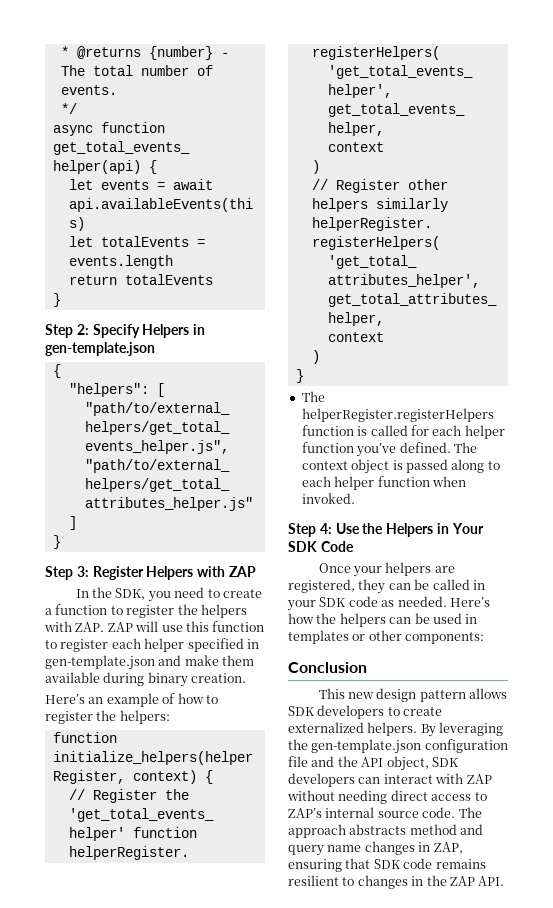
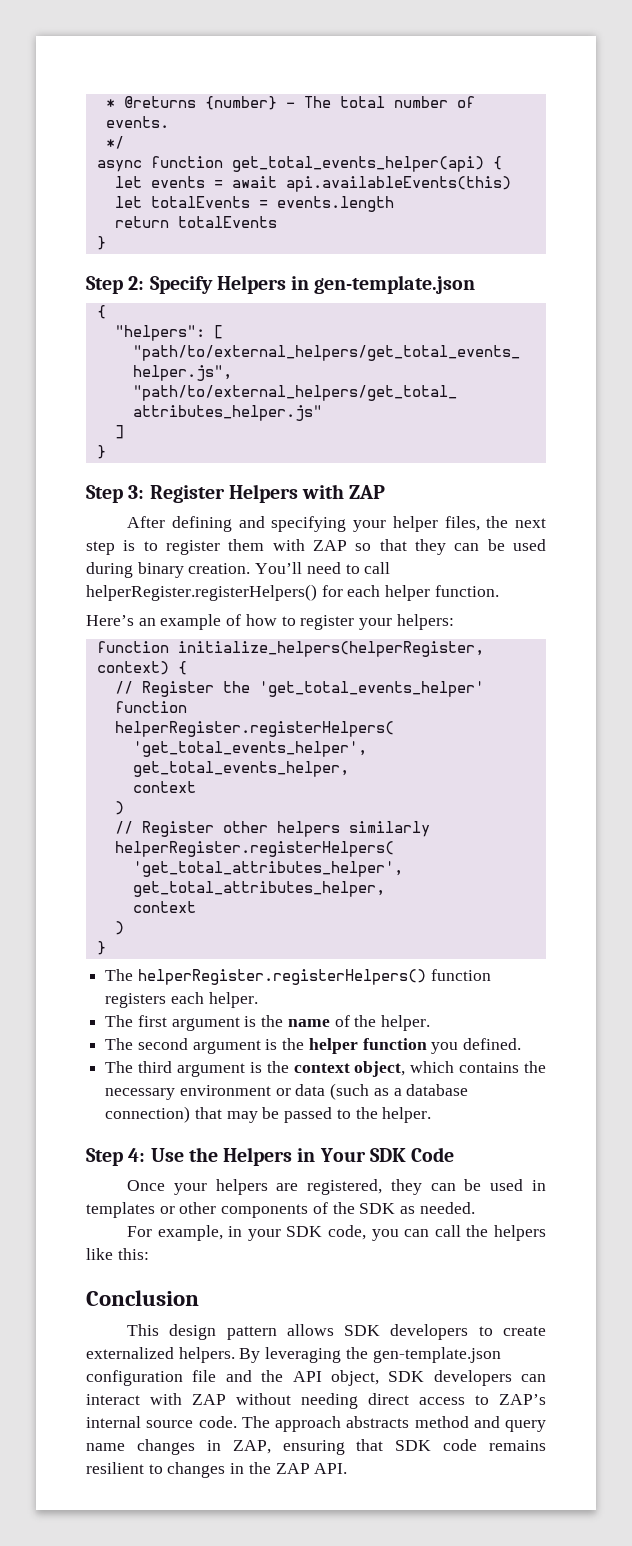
- In the SDK, you need to create a function to register the helpers with ZAP. ZAP will use this function to register each helper specified in gen-template.json and make them available during binary creation.
+ After defining and specifying your helper files, the next step is to register them with ZAP so that they can be used during binary creation. You’ll need to call helperRegister.registerHelpers() for each helper function.
- Here’s an example of how to register the helpers:
+ Here’s an example of how to register your helpers:
- The helperRegister.registerHelpers function is called for each helper function you’ve defined. The context object is passed along to each helper function when invoked.
+ The helperRegister.registerHelpers() function registers each helper.
+ The first argument is the name of the helper.
+ The second argument is the helper function you defined.
+ The third argument is the context object, which contains the necessary environment or data (such as a database connection) that may be passed to the helper.
- Once your helpers are registered, they can be called in your SDK code as needed. Here’s how the helpers can be used in templates or other components:
+ Once your helpers are registered, they can be used in templates or other components of the SDK as needed.
+ For example, in your SDK code, you can call the helpers like this:
- This new design pattern allows SDK developers to create externalized helpers.
+ This design pattern allows SDK developers to create externalized helpers.

